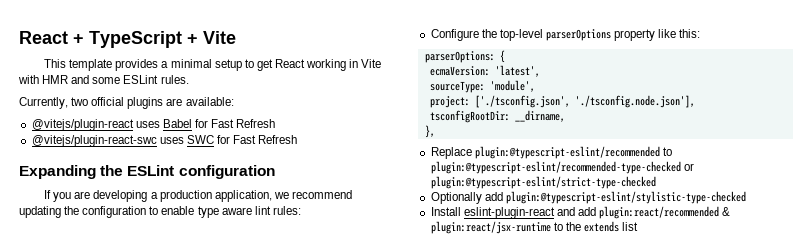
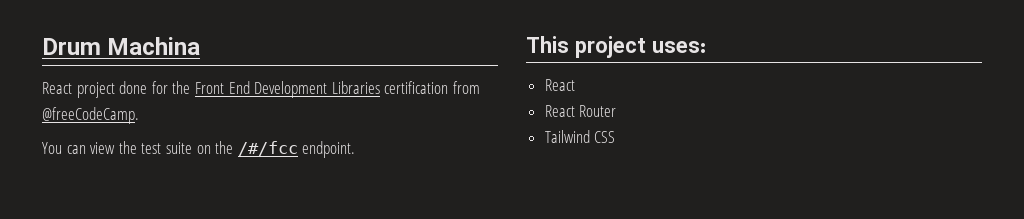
- React + TypeScript + Vite
- This template provides a minimal setup to get React working in Vite with HMR and some ESLint rules.
- Currently, two official plugins are available:
- @vitejs/plugin-react uses Babel for Fast Refresh
- @vitejs/plugin-react-swc uses SWC for Fast Refresh
- Expanding the ESLint configuration
- If you are developing a production application, we recommend updating the configuration to enable type aware lint rules:
- Configure the top-level parserOptions property like this:
- parserOptions: {
- ecmaVersion: 'latest',
- sourceType: 'module',
- project: ['./tsconfig.json', './tsconfig.node.json'],
- tsconfigRootDir: __dirname,
- },
- Replace plugin:@typescript-eslint/recommended to plugin:@typescript-eslint/recommended-type-checked or plugin:@typescript-eslint/strict-type-checked
- Optionally add plugin:@typescript-eslint/stylistic-type-checked
- Install eslint-plugin-react and add plugin:react/recommended & plugin:react/jsx-runtime to the extends list
+ Drum Machina
+ React project done for the Front End Development Libraries certification from @freeCodeCamp.
+ You can view the test suite on the /#/fcc endpoint.
+ This project uses:
+ React
+ React Router
+ Tailwind CSS

